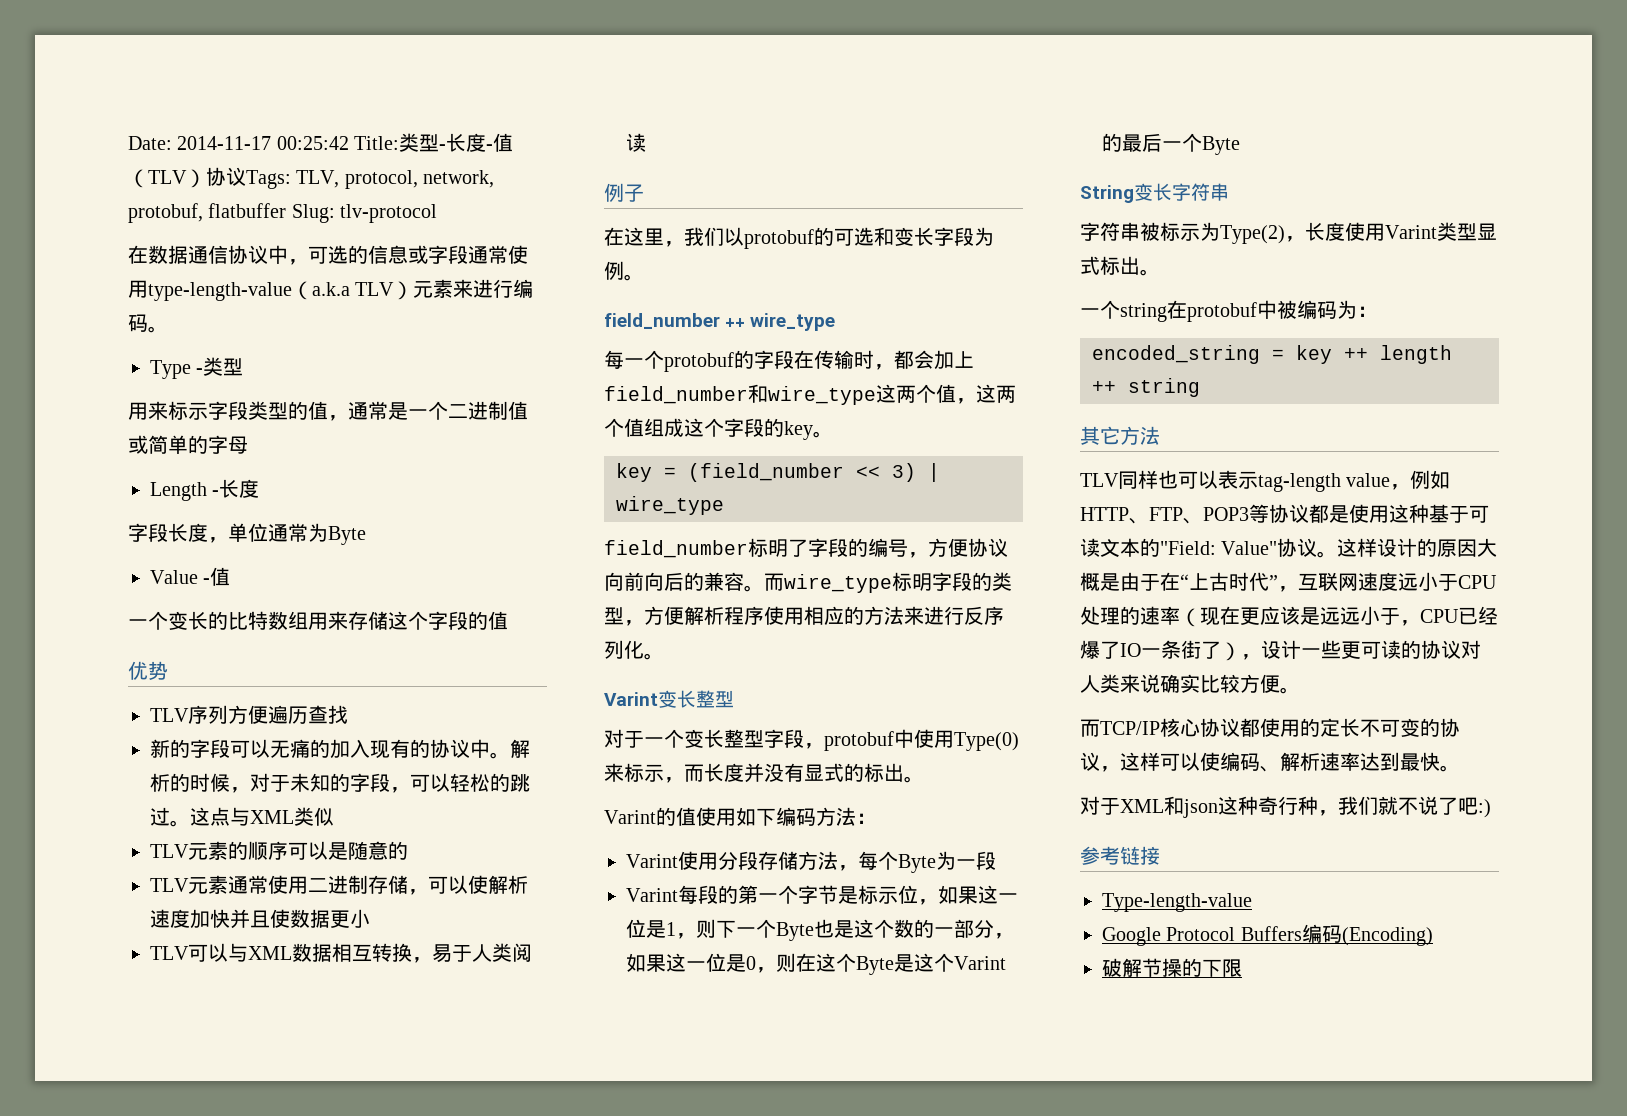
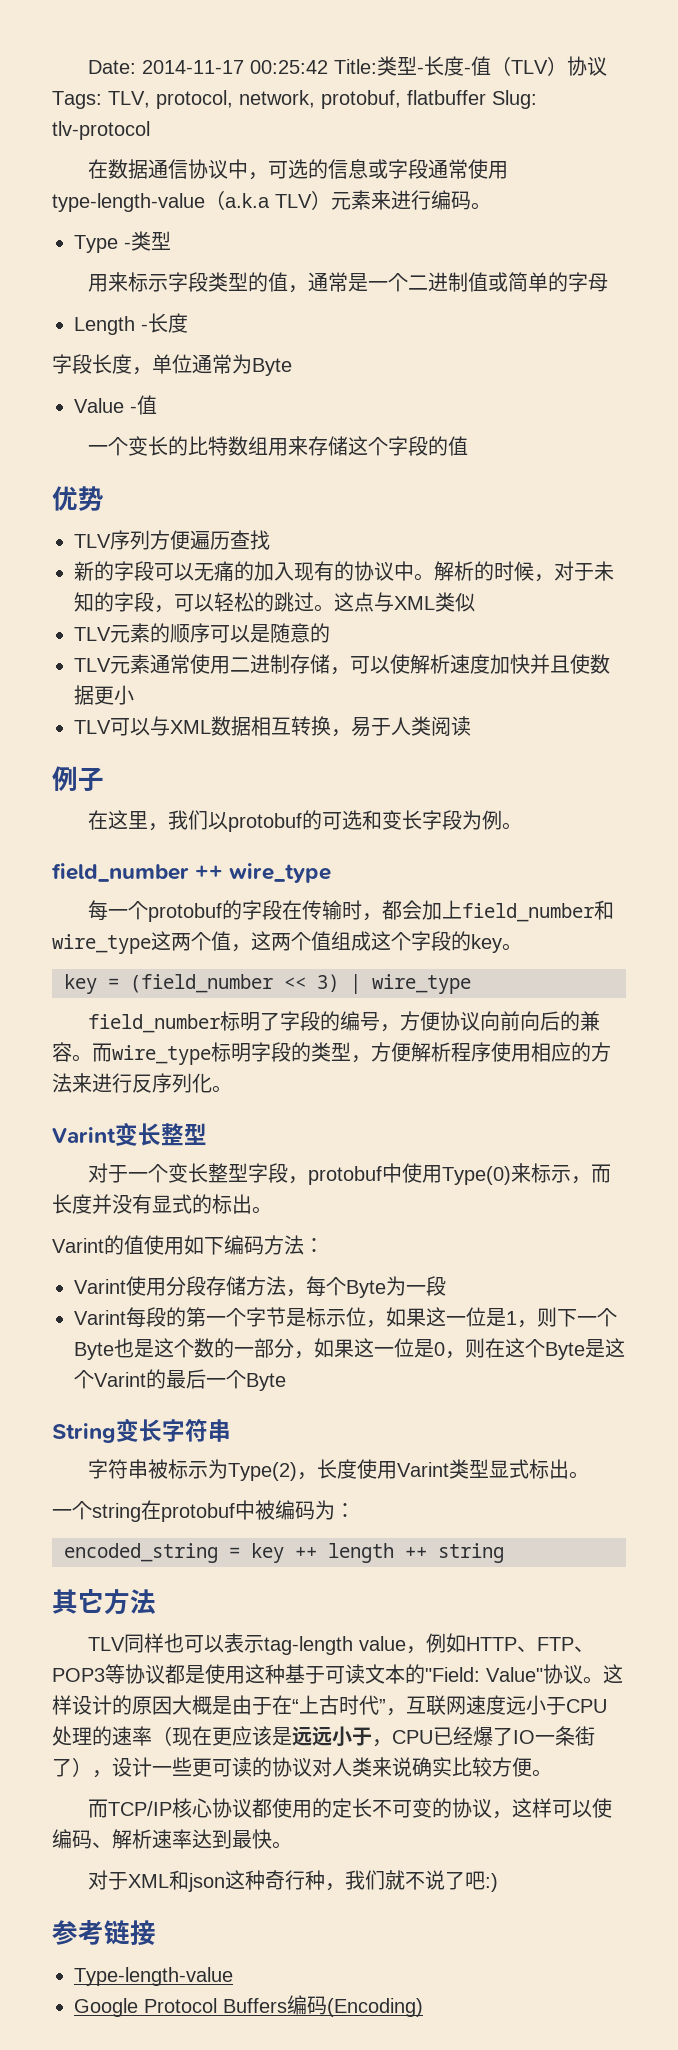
- 破解节操的下限

